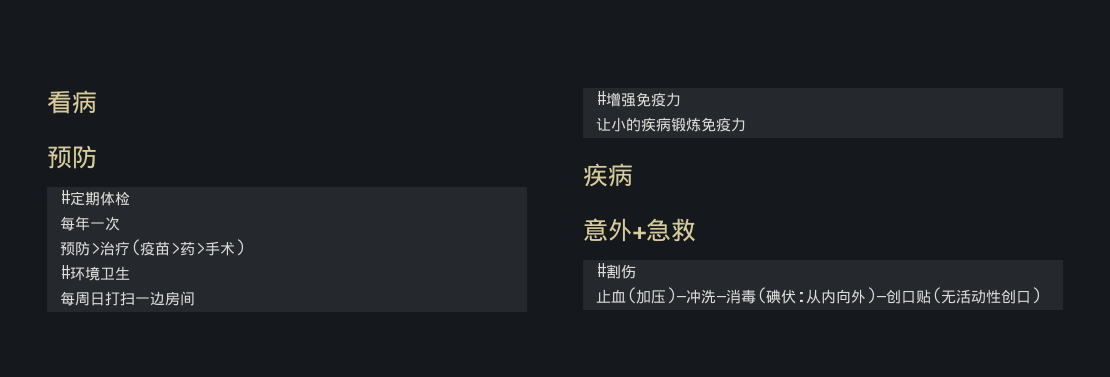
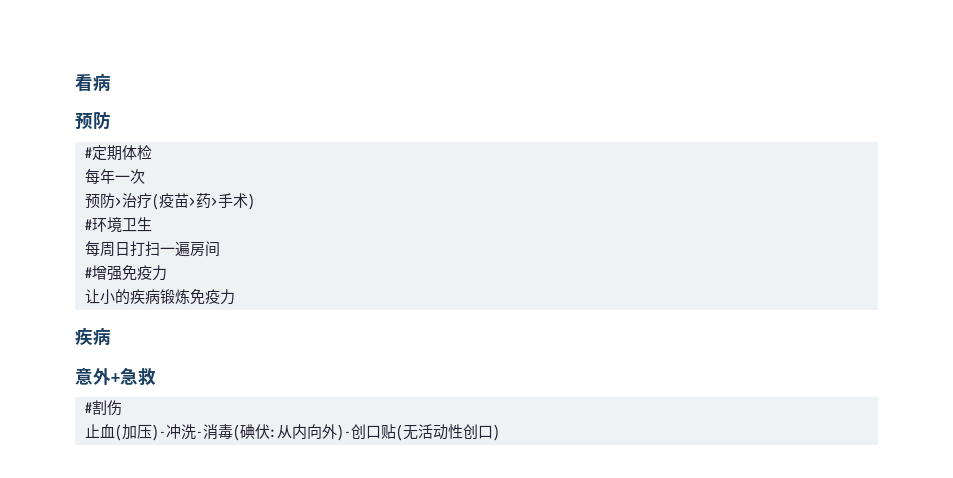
- 每周日打扫一边房间
+ 每周日打扫一遍房间

